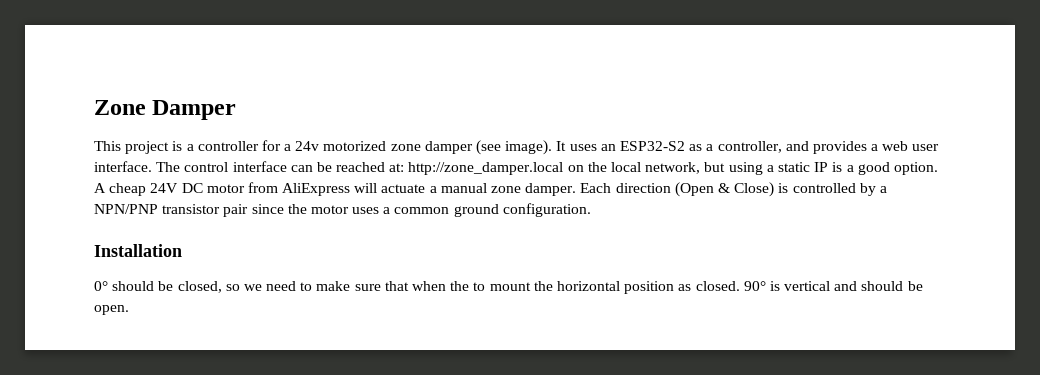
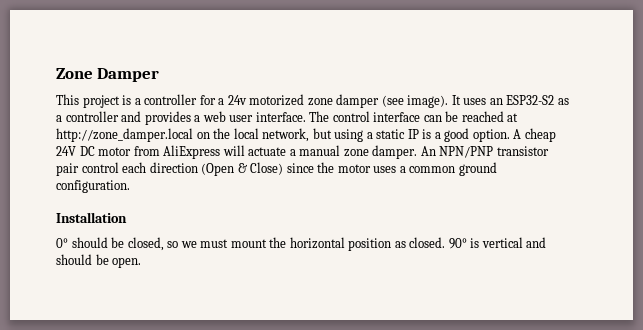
- It uses an ESP32-S2 as a controller, and provides a web user interface.
+ It uses an ESP32-S2 as a controller and provides a web user interface.
- The control interface can be reached at: http://zone_damper.local on the local network, but using a static IP is a good option.
+ The control interface can be reached at http://zone_damper.local on the local network, but using a static IP is a good option.
- Each direction (Open & Close) is controlled by a NPN/PNP transistor pair since the motor uses a common ground configuration.
+ An NPN/PNP transistor pair control each direction (Open & Close) since the motor uses a common ground configuration.
- 0° should be closed, so we need to make sure that when the to mount the horizontal position as closed.
+ 0° should be closed, so we must mount the horizontal position as closed.

